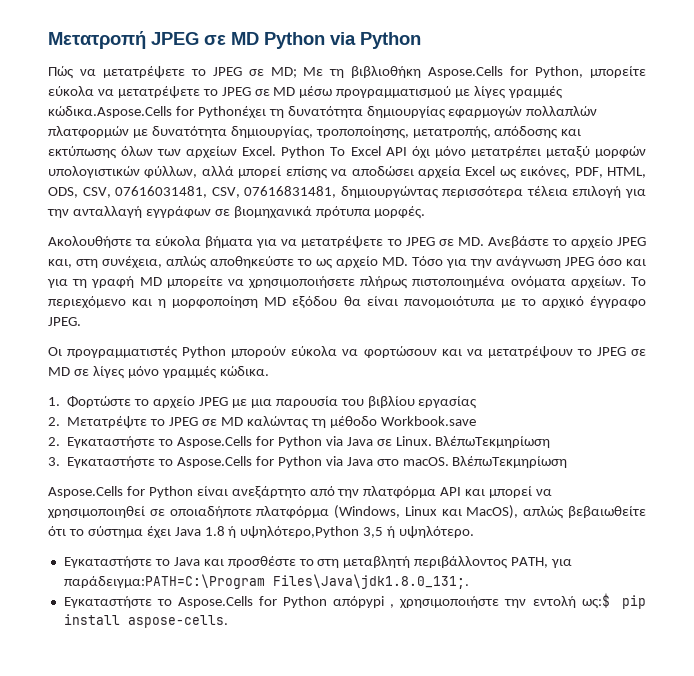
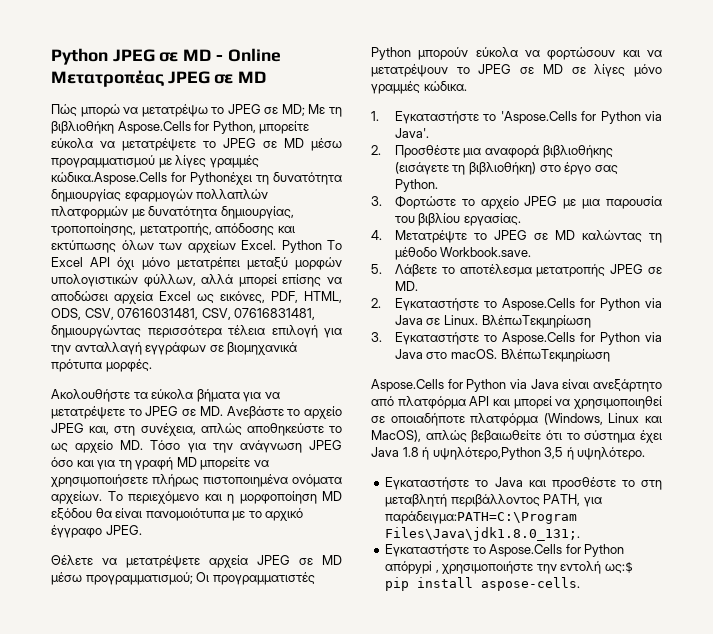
- Μετατροπή JPEG σε MD Python via Python
- Πώς να μετατρέψετε το JPEG σε MD; Με τη βιβλιοθήκη Aspose.Cells for Python, μπορείτε εύκολα να μετατρέψετε το JPEG σε MD μέσω προγραμματισμού με λίγες γραμμές κώδικα.Aspose.Cells for Pythonέχει τη δυνατότητα δημιουργίας εφαρμογών πολλαπλών πλατφορμών με δυνατότητα δημιουργίας, τροποποίησης, μετατροπής, απόδοσης και εκτύπωσης όλων των αρχείων Excel.
+ Python JPEG σε MD - Online Μετατροπέας JPEG σε MD
+ Πώς μπορώ να μετατρέψω το JPEG σε MD; Με τη βιβλιοθήκη Aspose.Cells for Python, μπορείτε εύκολα να μετατρέψετε το JPEG σε MD μέσω προγραμματισμού με λίγες γραμμές κώδικα.Aspose.Cells for Pythonέχει τη δυνατότητα δημιουργίας εφαρμογών πολλαπλών πλατφορμών με δυνατότητα δημιουργίας, τροποποίησης, μετατροπής, απόδοσης και εκτύπωσης όλων των αρχείων Excel.
- Οι προγραμματιστές Python μπορούν εύκολα να φορτώσουν και να μετατρέψουν το JPEG σε MD σε λίγες μόνο γραμμές κώδικα.
+ Θέλετε να μετατρέψετε αρχεία JPEG σε MD μέσω προγραμματισμού; Οι προγραμματιστές Python μπορούν εύκολα να φορτώσουν και να μετατρέψουν το JPEG σε MD σε λίγες μόνο γραμμές κώδικα.
- 1. Φορτώστε το αρχείο JPEG με μια παρουσία του βιβλίου εργασίας
- 2. Μετατρέψτε το JPEG σε MD καλώντας τη μέθοδο Workbook.save
+ 1. Εγκαταστήστε το 'Aspose.Cells for Python via Java'.
+ 2. Προσθέστε μια αναφορά βιβλιοθήκης (εισάγετε τη βιβλιοθήκη) στο έργο σας Python.
+ 3. Φορτώστε το αρχείο JPEG με μια παρουσία του βιβλίου εργασίας.
+ 4. Μετατρέψτε το JPEG σε MD καλώντας τη μέθοδο Workbook.save.
+ 5. Λάβετε το αποτέλεσμα μετατροπής JPEG σε MD.
- Aspose.Cells for Python είναι ανεξάρτητο από την πλατφόρμα API και μπορεί να χρησιμοποιηθεί σε οποιαδήποτε πλατφόρμα (Windows, Linux και MacOS), απλώς βεβαιωθείτε ότι το σύστημα έχει Java 1.8 ή υψηλότερο,Python 3,5 ή υψηλότερο.
+ Aspose.Cells for Python via Java είναι ανεξάρτητο από πλατφόρμα API και μπορεί να χρησιμοποιηθεί σε οποιαδήποτε πλατφόρμα (Windows, Linux και MacOS), απλώς βεβαιωθείτε ότι το σύστημα έχει Java 1.8 ή υψηλότερο,Python 3,5 ή υψηλότερο.

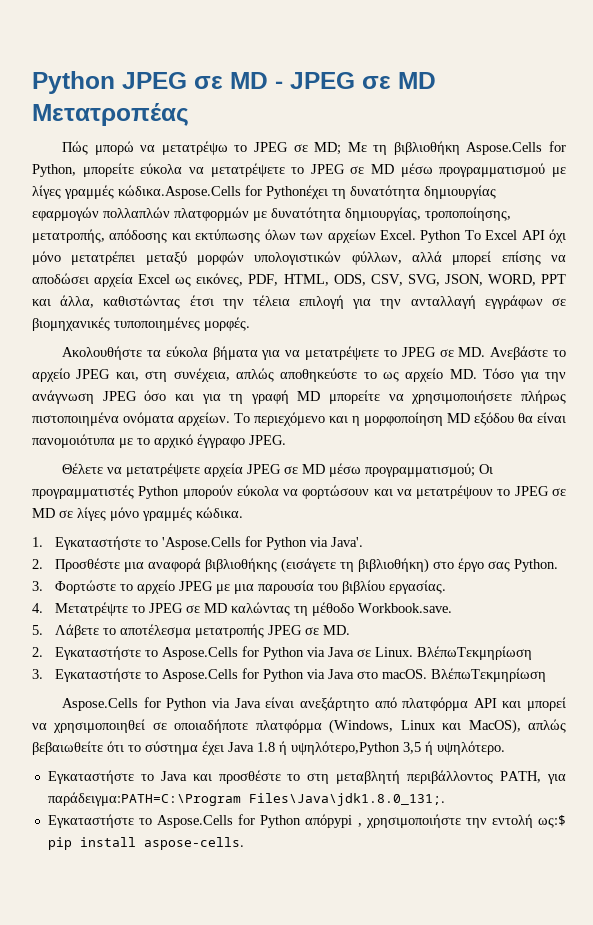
- Python JPEG σε MD - Online Μετατροπέας JPEG σε MD
+ Python JPEG σε MD - JPEG σε MD Μετατροπέας
- Python Το Excel API όχι μόνο μετατρέπει μεταξύ μορφών υπολογιστικών φύλλων, αλλά μπορεί επίσης να αποδώσει αρχεία Excel ως εικόνες, PDF, HTML, ODS, CSV, 07616031481, CSV, 07616831481, δημιουργώντας περισσότερα τέλεια επιλογή για την ανταλλαγή εγγράφων σε βιομηχανικά πρότυπα μορφές.
+ Python Το Excel API όχι μόνο μετατρέπει μεταξύ μορφών υπολογιστικών φύλλων, αλλά μπορεί επίσης να αποδώσει αρχεία Excel ως εικόνες, PDF, HTML, ODS, CSV, SVG, JSON, WORD, PPT και άλλα, καθιστώντας έτσι την τέλεια επιλογή για την ανταλλαγή εγγράφων σε βιομηχανικές τυποποιημένες μορφές.

